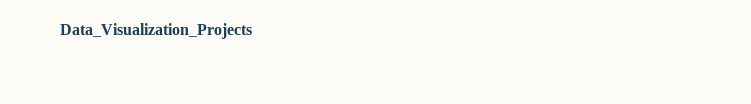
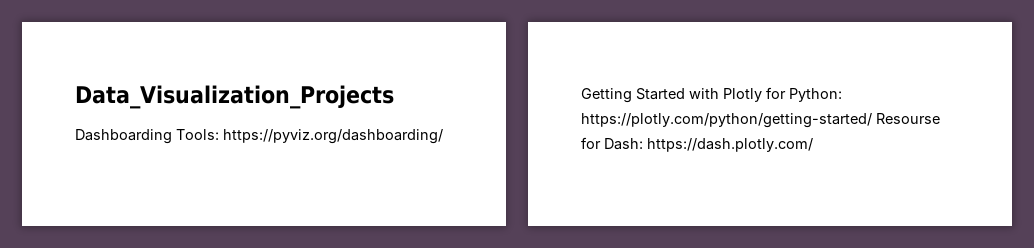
+ Dashboarding Tools: https://pyviz.org/dashboarding/ Getting Started with Plotly for Python: https://plotly.com/python/getting-started/ Resourse for Dash: https://dash.plotly.com/

